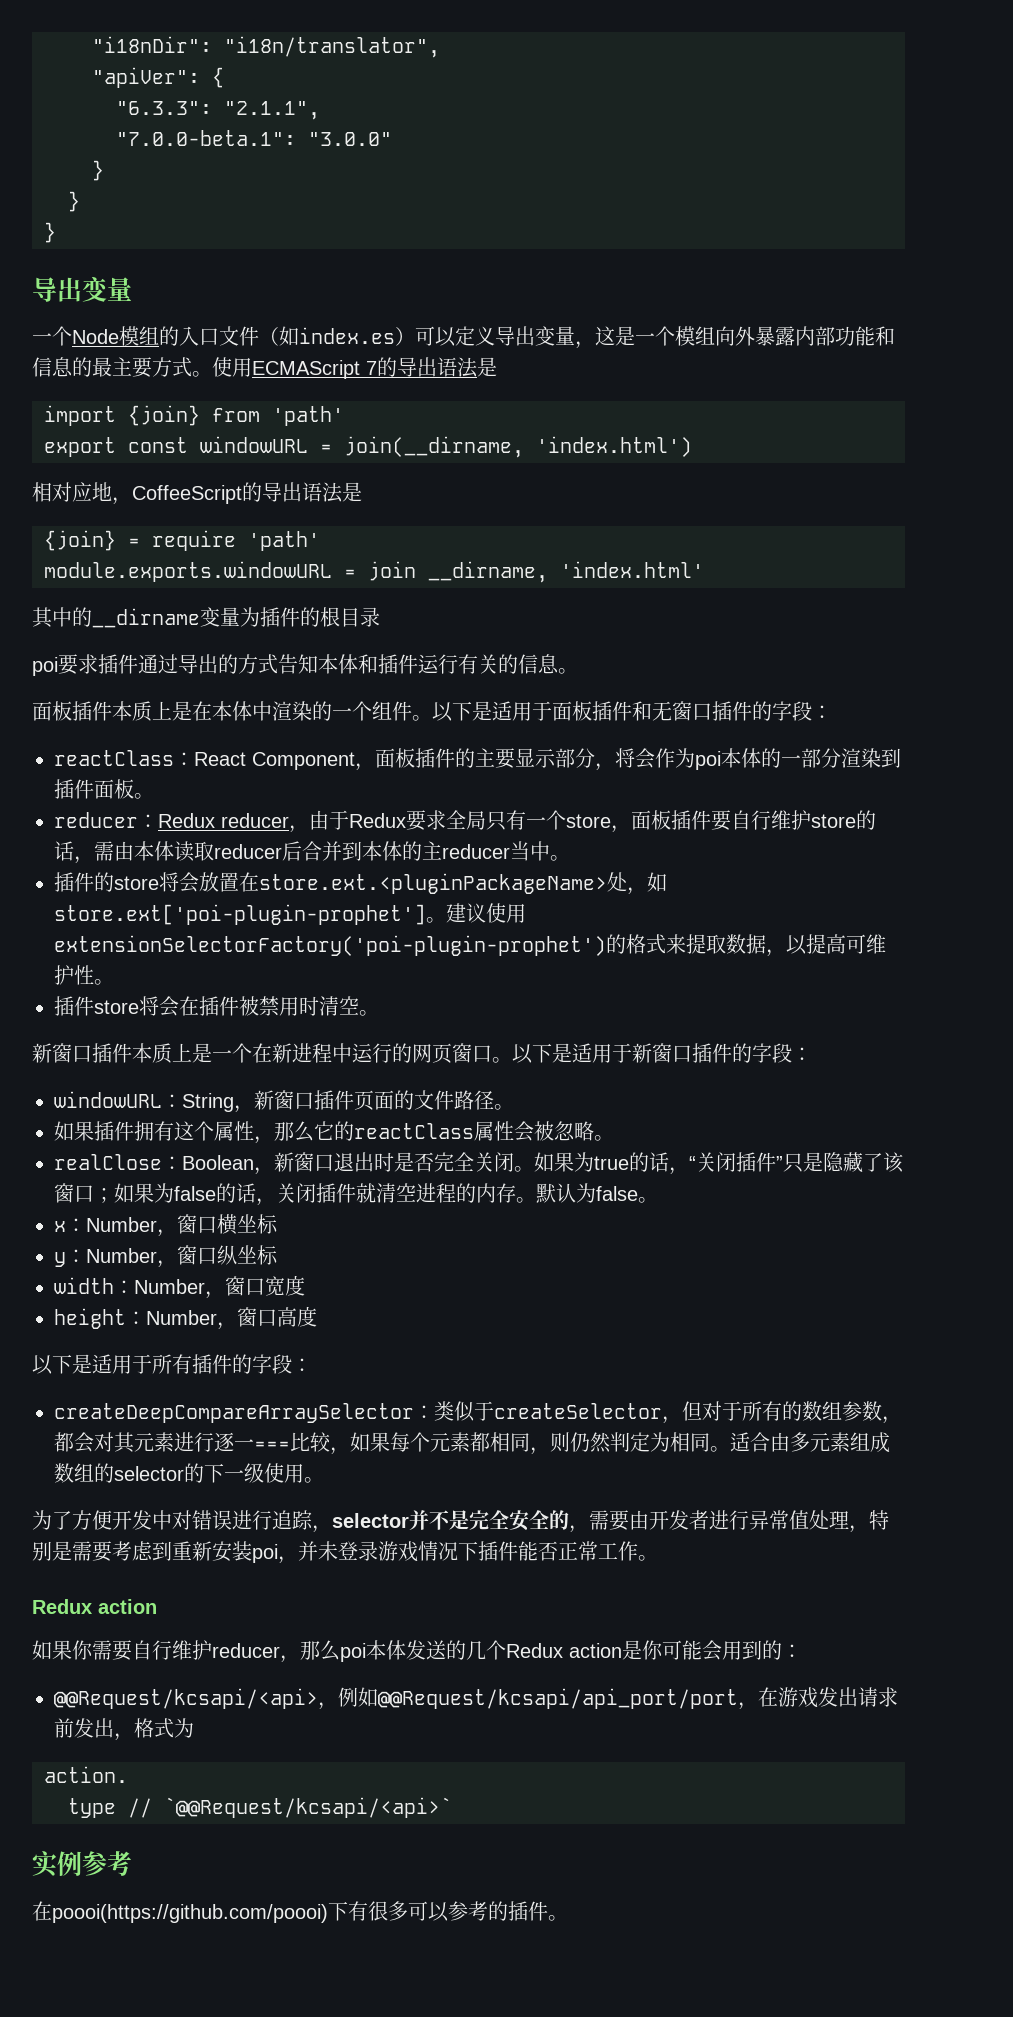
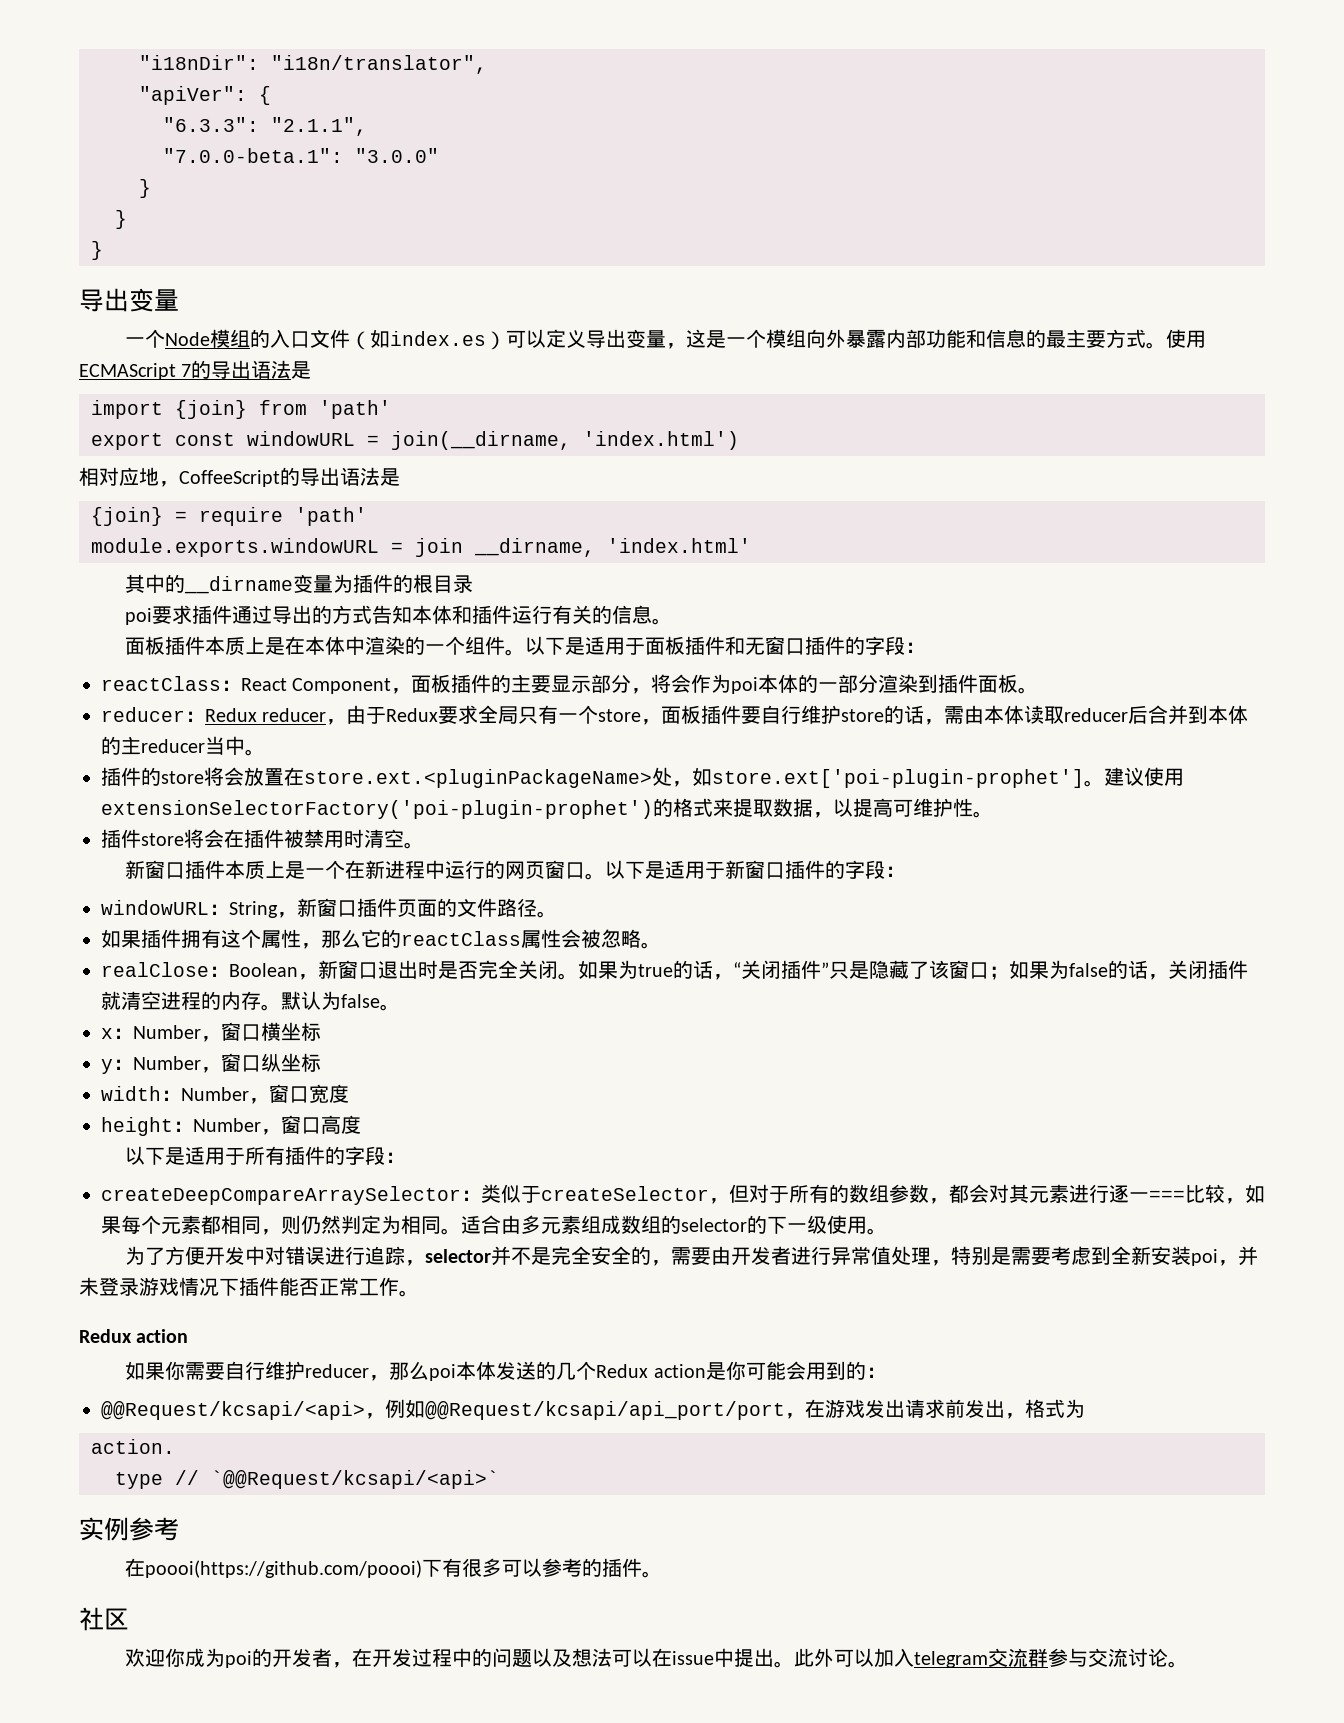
- 为了方便开发中对错误进行追踪，selector并不是完全安全的，需要由开发者进行异常值处理，特别是需要考虑到重新安装poi，并未登录游戏情况下插件能否正常工作。
+ 为了方便开发中对错误进行追踪，selector并不是完全安全的，需要由开发者进行异常值处理，特别是需要考虑到全新安装poi，并未登录游戏情况下插件能否正常工作。
+ 社区
+ 欢迎你成为poi的开发者，在开发过程中的问题以及想法可以在issue中提出。此外可以加入telegram交流群参与交流讨论。

